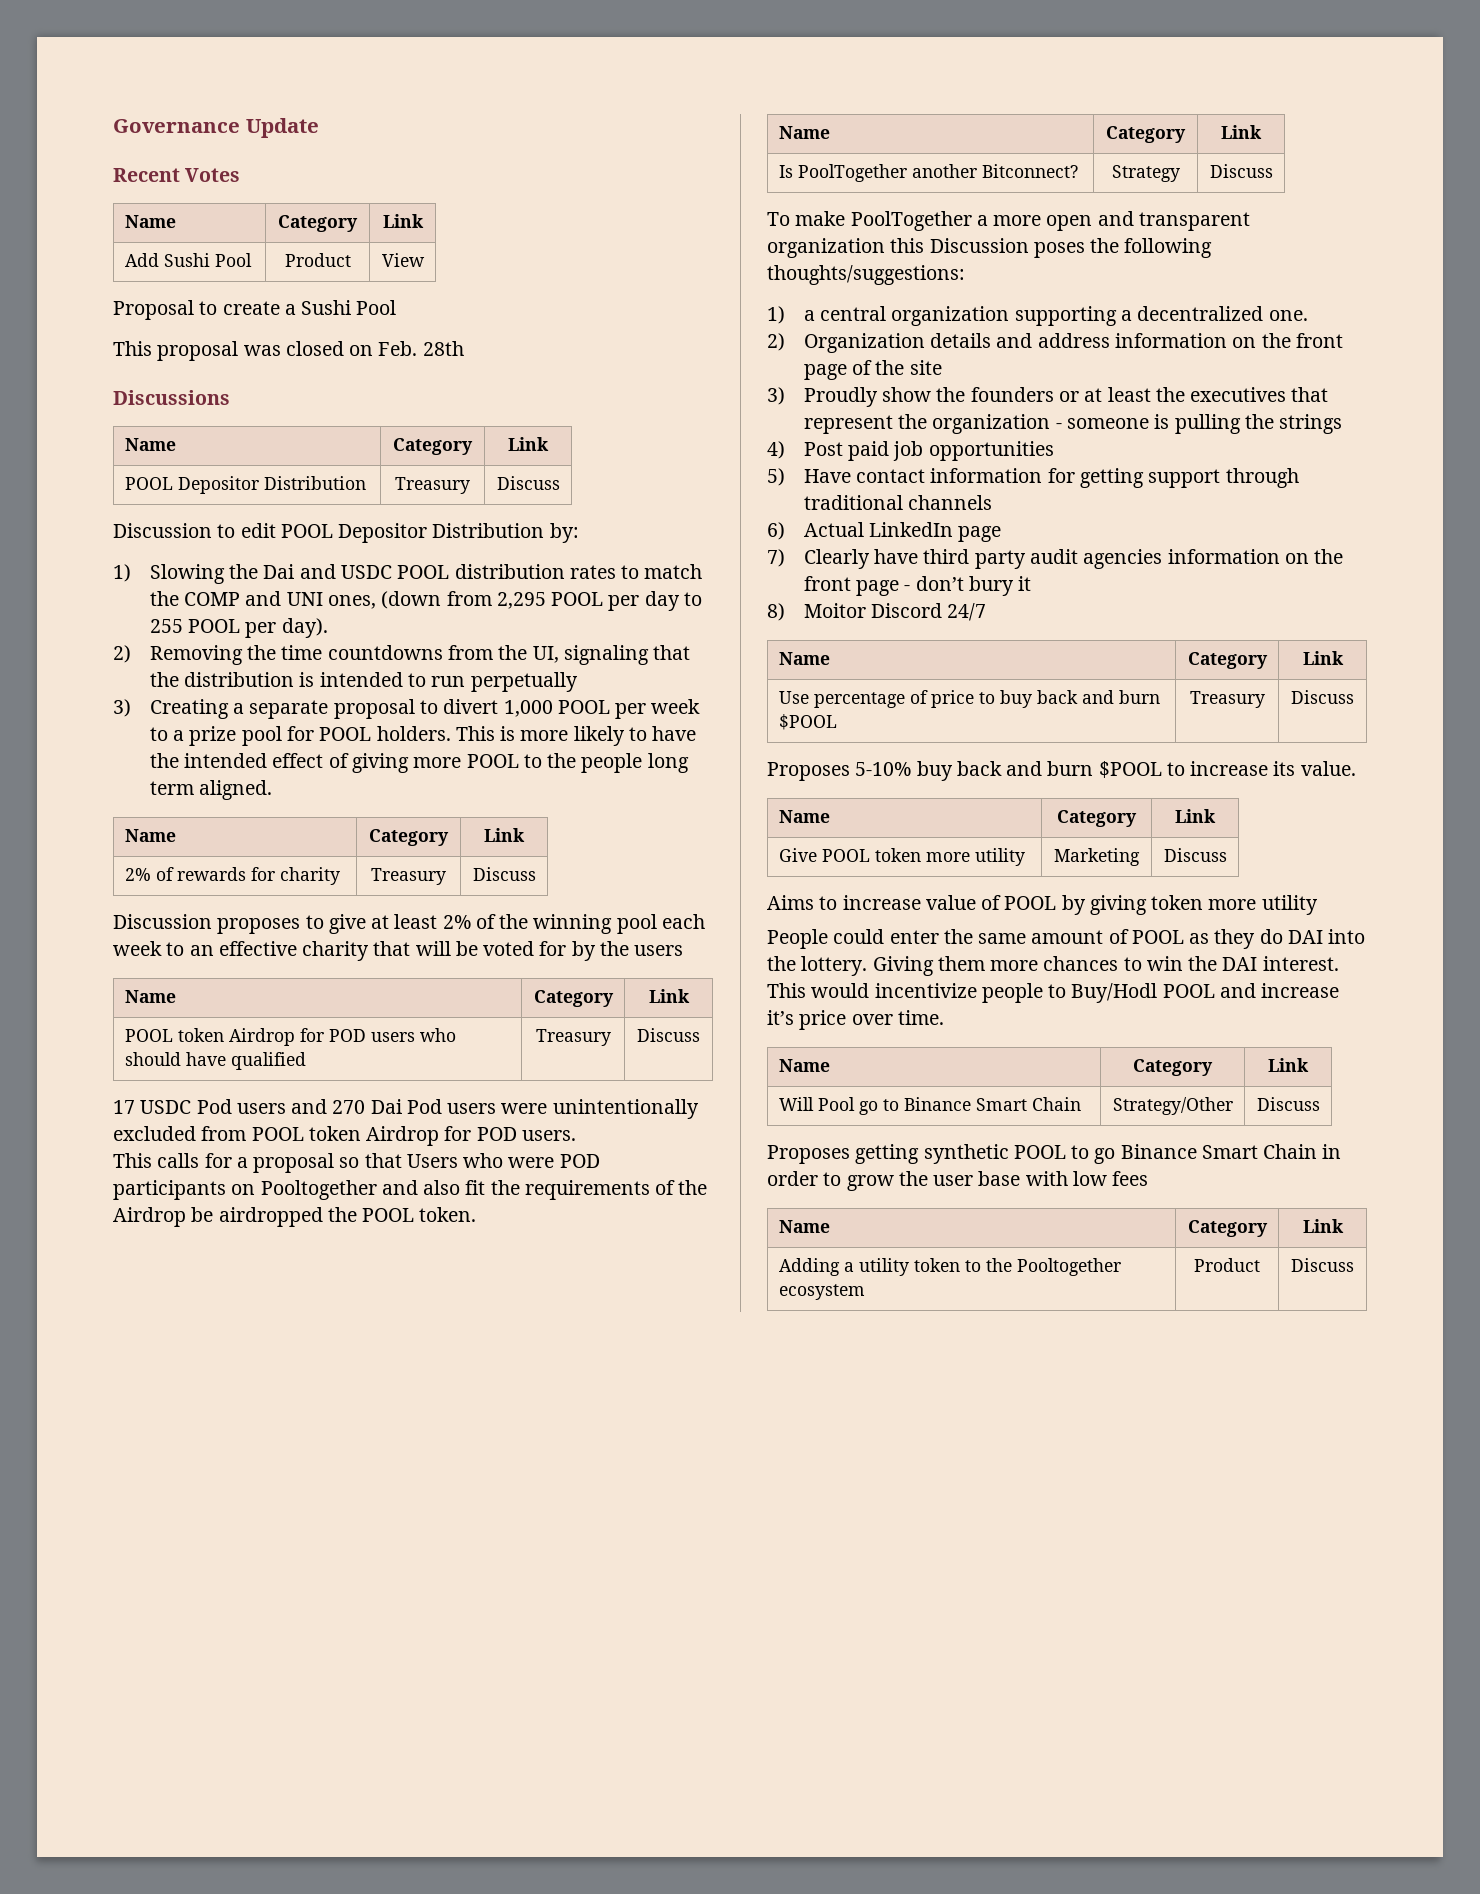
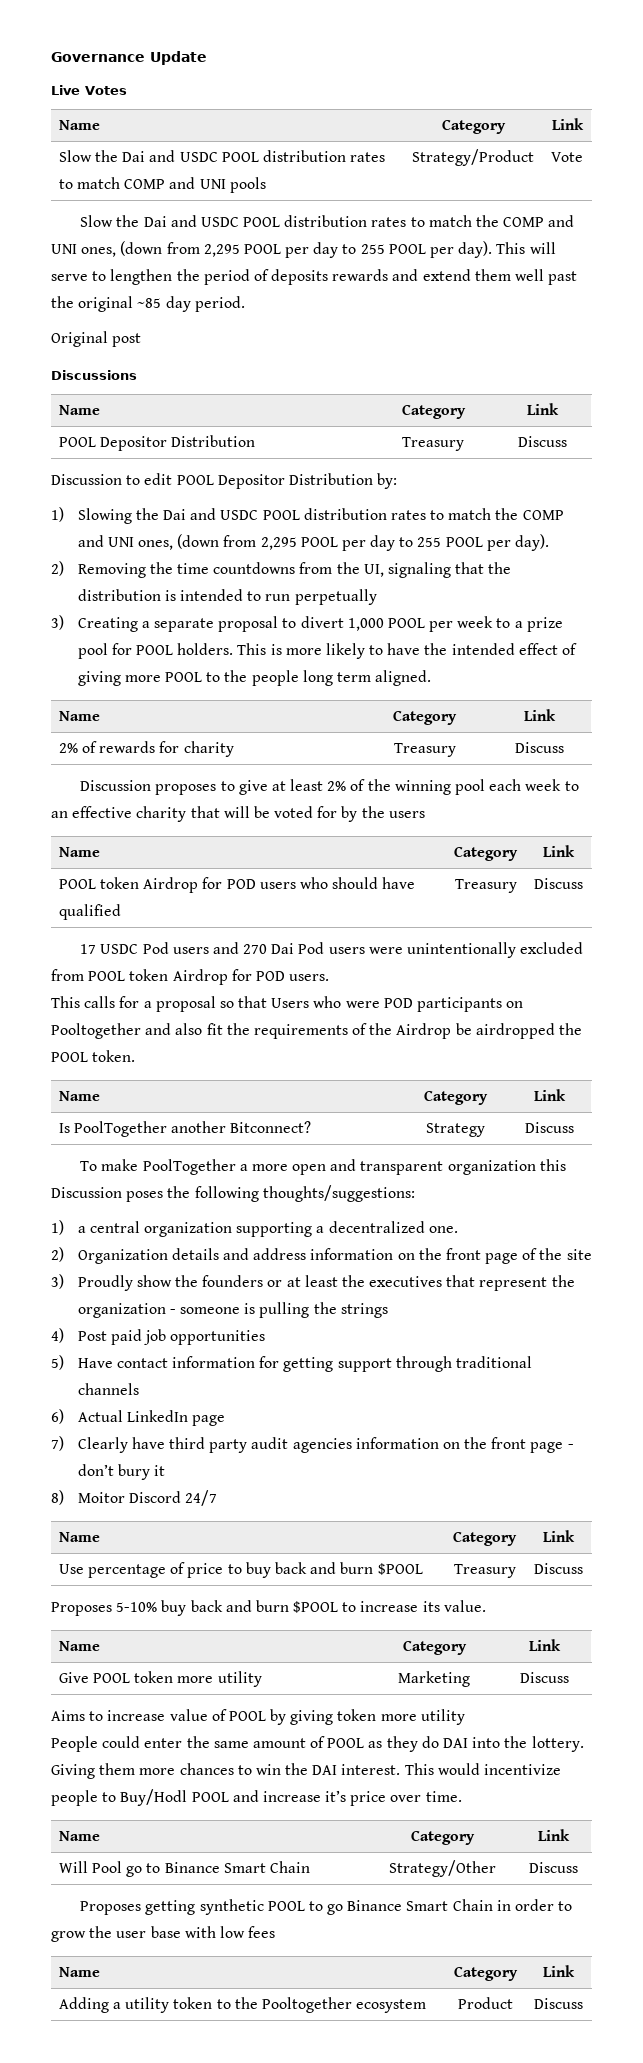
- Recent Votes
+ Live Votes
- Add Sushi Pool | Product | View
- Proposal to create a Sushi Pool
- This proposal was closed on Feb. 28th
+ Slow the Dai and USDC POOL distribution rates to match COMP and UNI pools | Strategy/Product | Vote
+ Slow the Dai and USDC POOL distribution rates to match the COMP and UNI ones, (down from 2,295 POOL per day to 255 POOL per day). This will serve to lengthen the period of deposits rewards and extend them well past the original ~85 day period.
+ Original post

